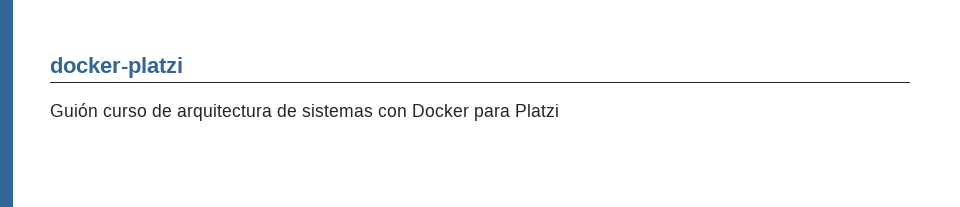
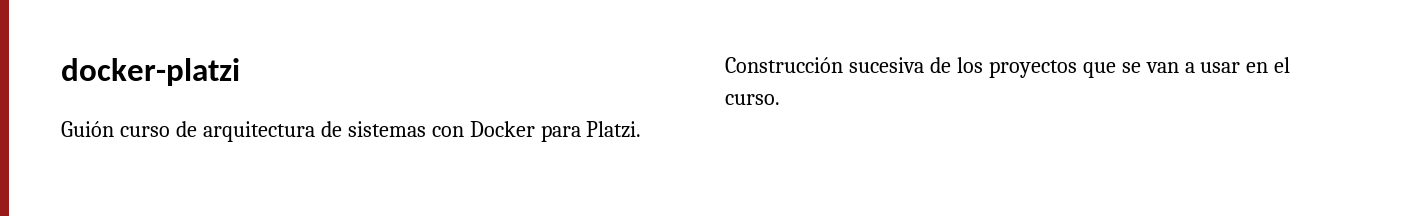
- Guión curso de arquitectura de sistemas con Docker para Platzi
+ Guión curso de arquitectura de sistemas con Docker para Platzi. Construcción sucesiva de los proyectos que se van a usar en el curso.

